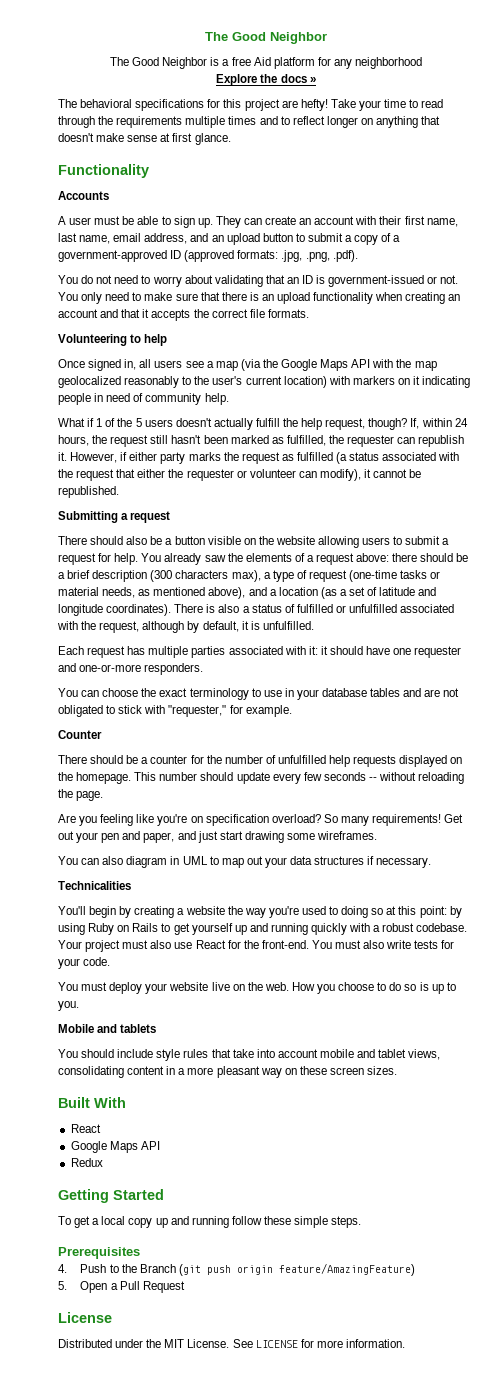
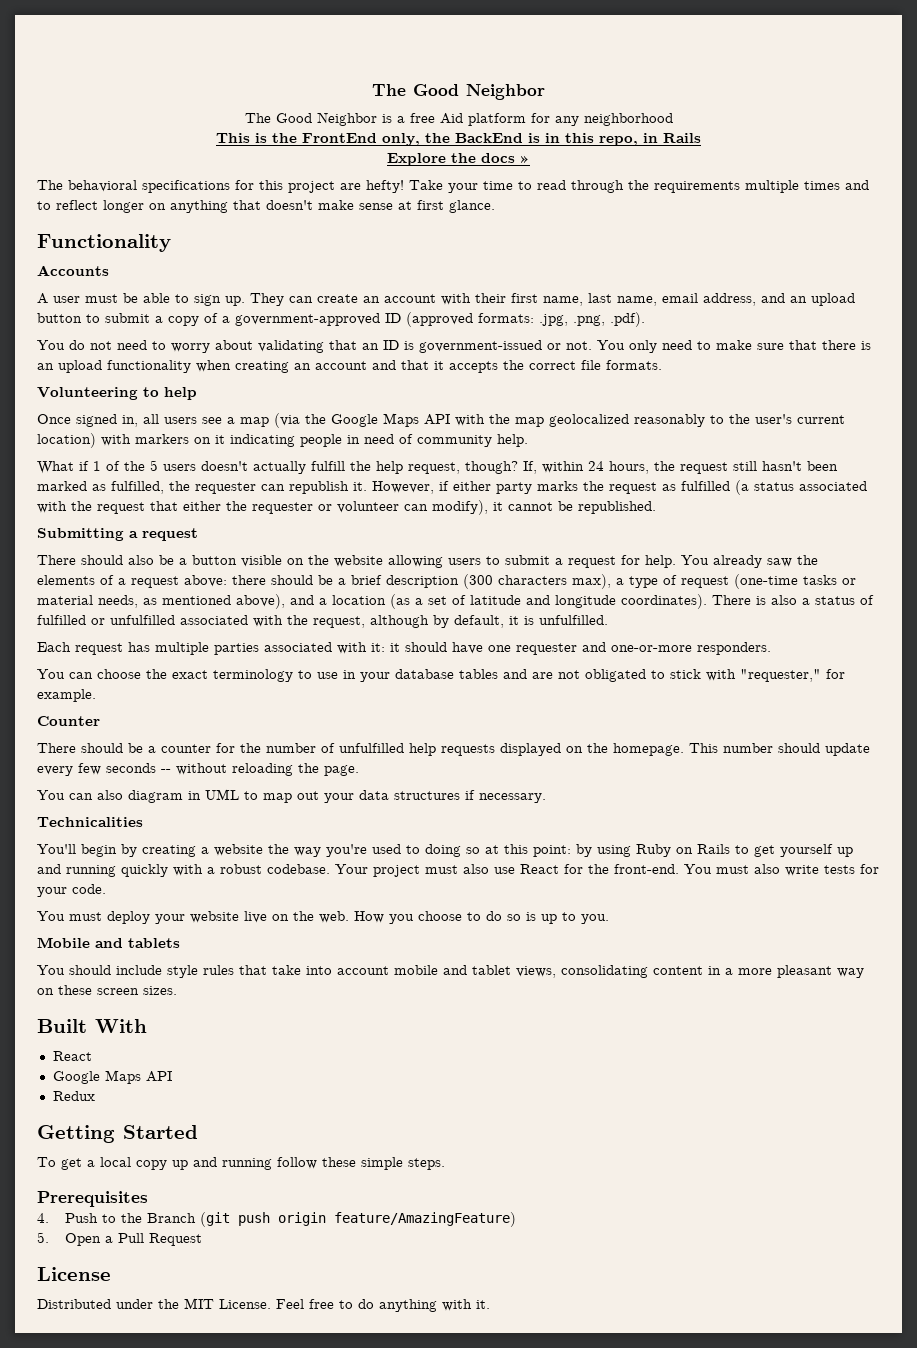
+ This is the FrontEnd only, the BackEnd is in this repo, in Rails
- Are you feeling like you're on specification overload? So many requirements! Get out your pen and paper, and just start drawing some wireframes.
- See LICENSE for more information.
+ Feel free to do anything with it.

